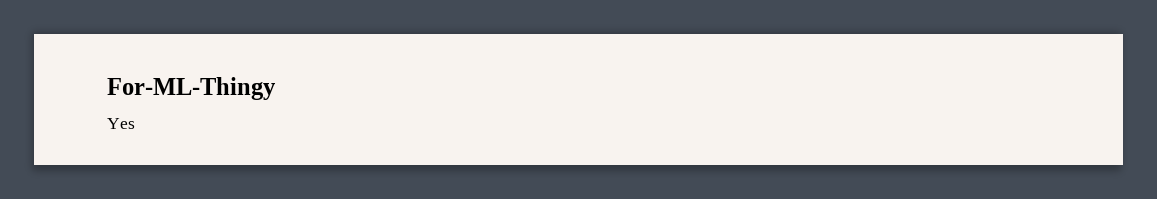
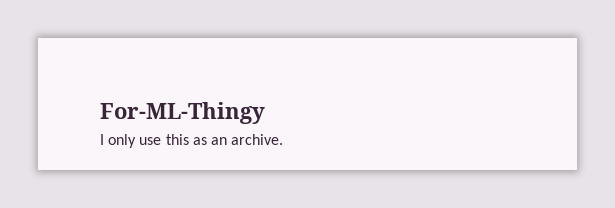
- Yes
+ I only use this as an archive.

